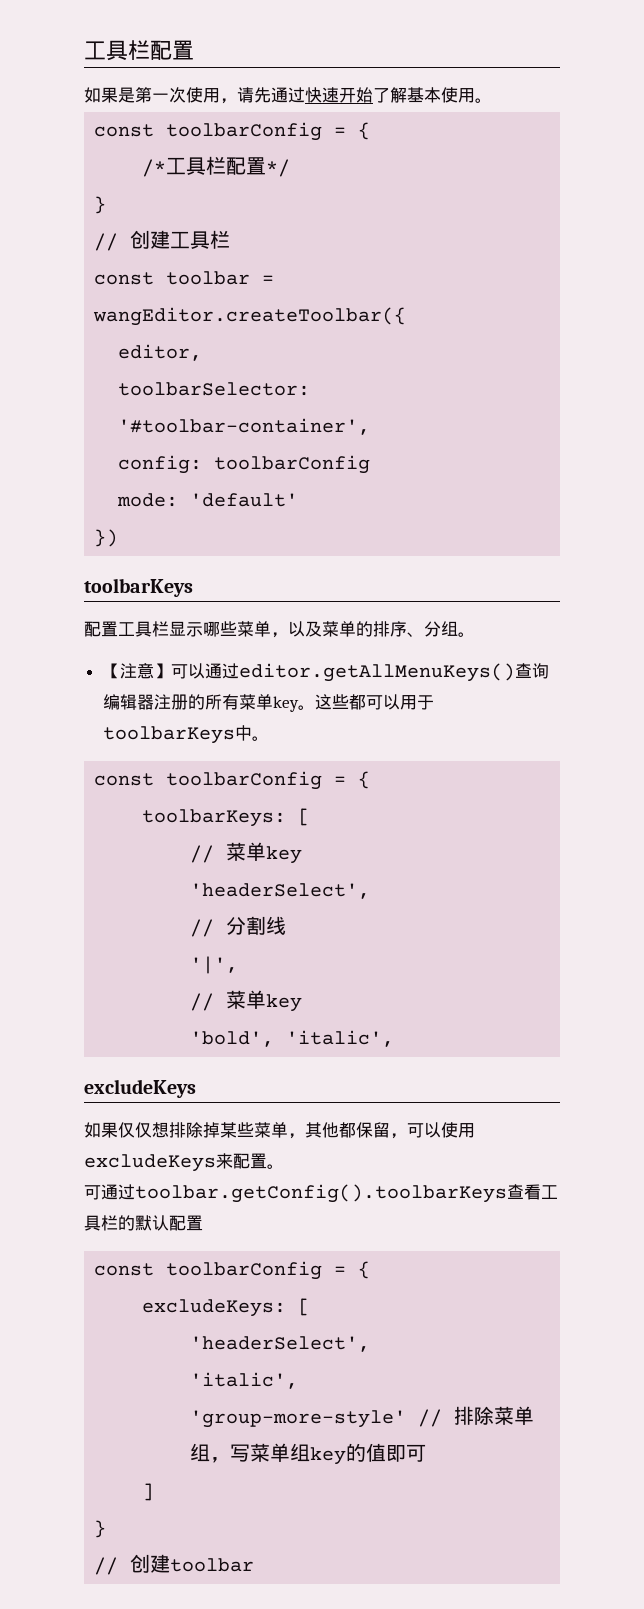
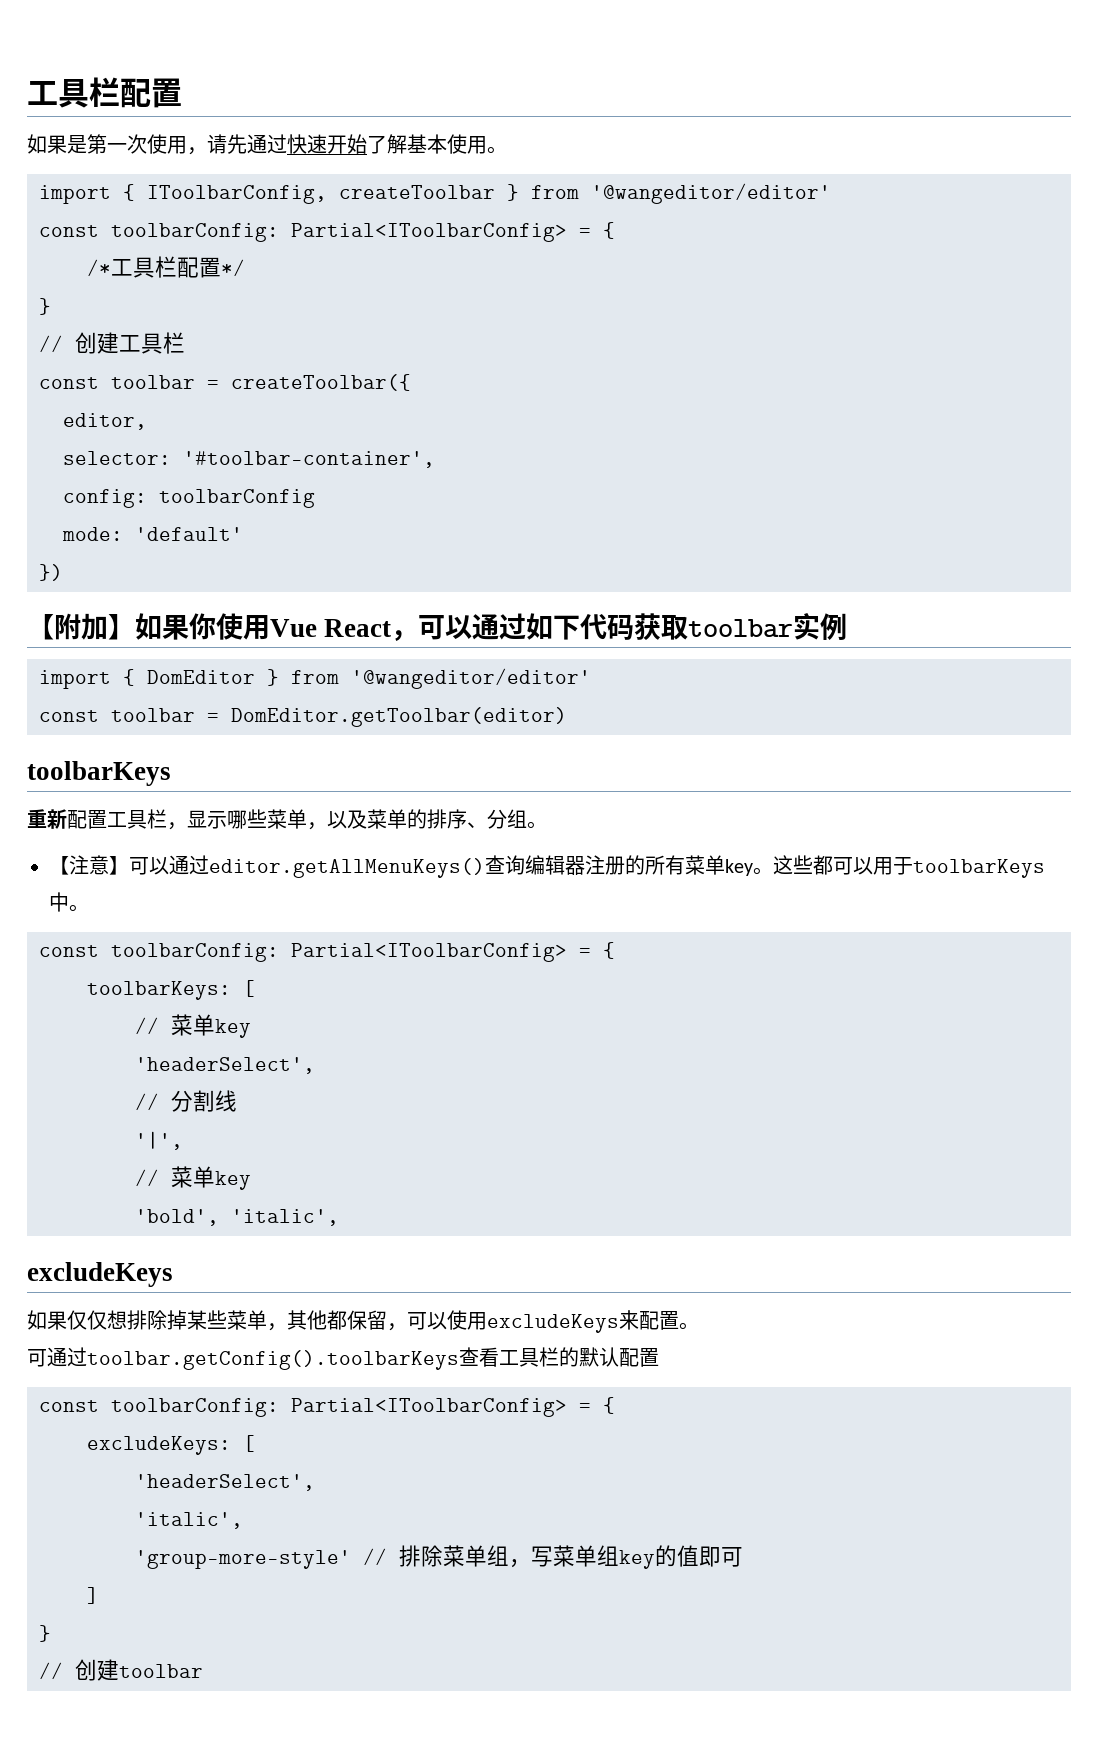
  如果是第一次使用，请先通过快速开始了解基本使用。
- const toolbarConfig = {
+ import { IToolbarConfig, createToolbar } from '@wangeditor/editor'
+ const toolbarConfig: Partial<IToolbarConfig> = {
- const toolbar = wangEditor.createToolbar({
+ const toolbar = createToolbar({
- toolbarSelector: '#toolbar-container',
+ selector: '#toolbar-container',
+ 【附加】如果你使用Vue React，可以通过如下代码获取toolbar实例
+ import { DomEditor } from '@wangeditor/editor'
+ const toolbar = DomEditor.getToolbar(editor)
- 配置工具栏显示哪些菜单，以及菜单的排序、分组。
+ 重新配置工具栏，显示哪些菜单，以及菜单的排序、分组。
  这些都可以用于toolbarKeys中。
- const toolbarConfig = {
+ const toolbarConfig: Partial<IToolbarConfig> = {
  可通过toolbar.getConfig().toolbarKeys查看工具栏的默认配置
- const toolbarConfig = {
+ const toolbarConfig: Partial<IToolbarConfig> = {

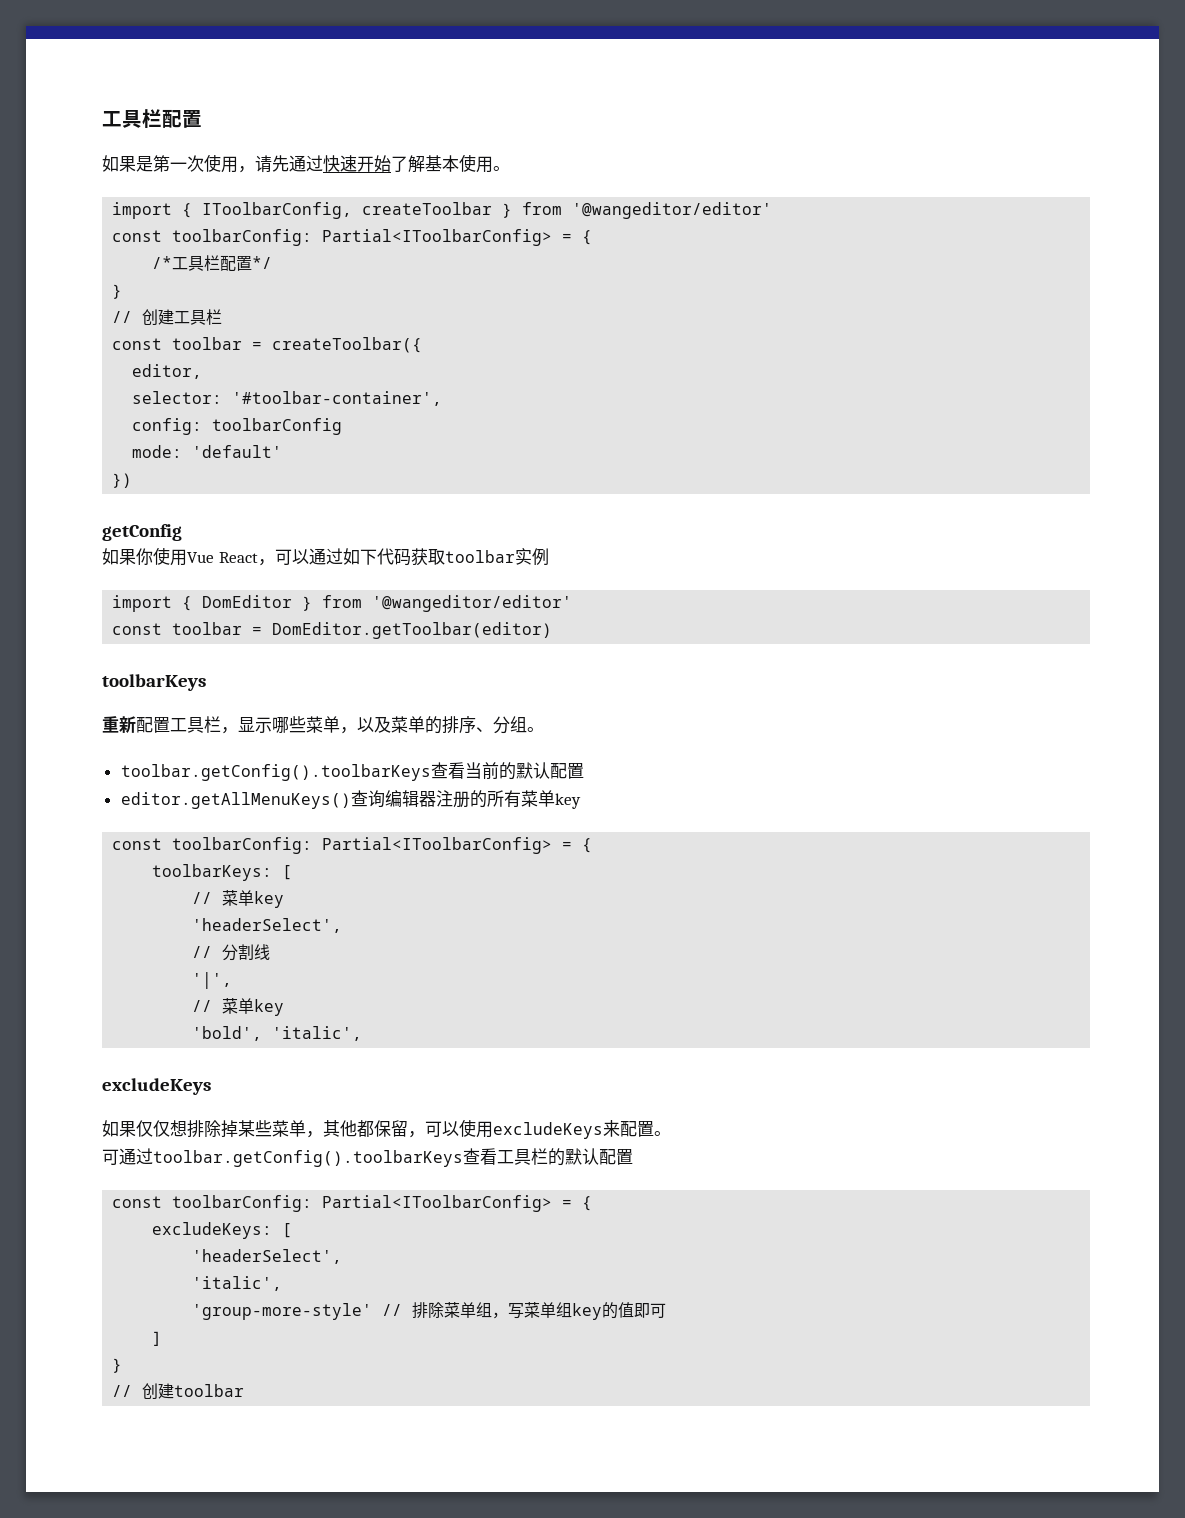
- 【附加】如果你使用Vue React，可以通过如下代码获取toolbar实例
+ getConfig
+ 如果你使用Vue React，可以通过如下代码获取toolbar实例
- 【注意】可以通过editor.getAllMenuKeys()查询编辑器注册的所有菜单key。这些都可以用于toolbarKeys中。
+ toolbar.getConfig().toolbarKeys查看当前的默认配置
+ editor.getAllMenuKeys()查询编辑器注册的所有菜单key

